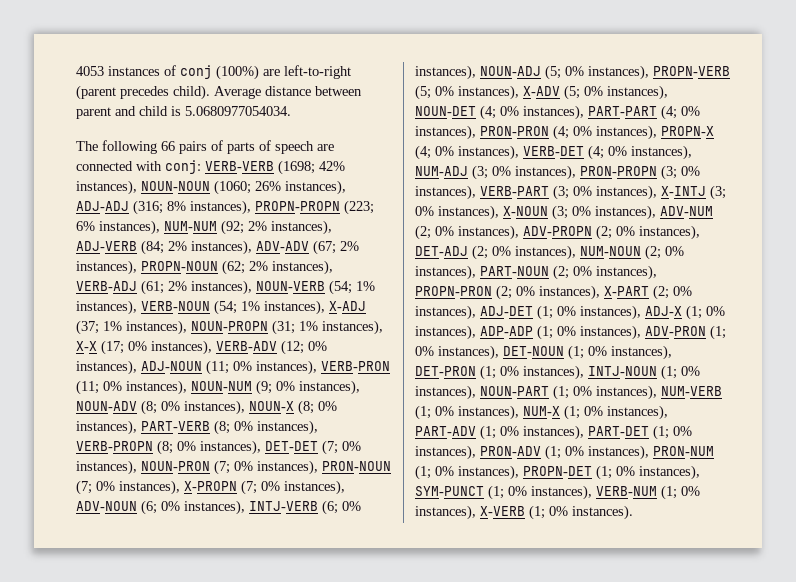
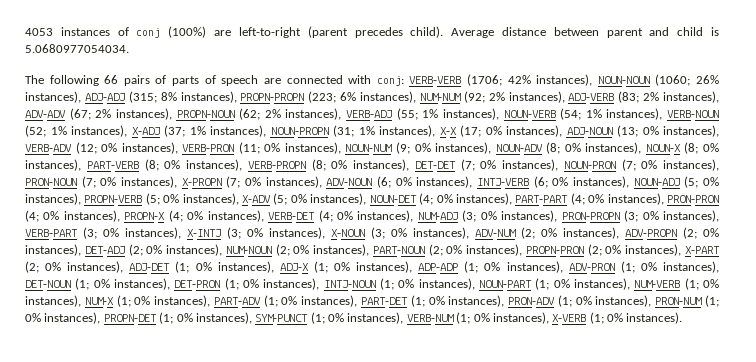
- VERB-VERB (1698;
+ VERB-VERB (1706;
- 26% instances), ADJ-ADJ (316;
+ 26% instances), ADJ-ADJ (315;
- 2% instances), ADJ-VERB (84;
+ 2% instances), ADJ-VERB (83;
- 2% instances), VERB-ADJ (61; 2% instances), NOUN-VERB (54;
+ 2% instances), VERB-ADJ (55; 1% instances), NOUN-VERB (54;
- 1% instances), VERB-NOUN (54;
+ 1% instances), VERB-NOUN (52;
- 0% instances), VERB-ADV (12; 0% instances), ADJ-NOUN (11;
+ 0% instances), ADJ-NOUN (13; 0% instances), VERB-ADV (12;

